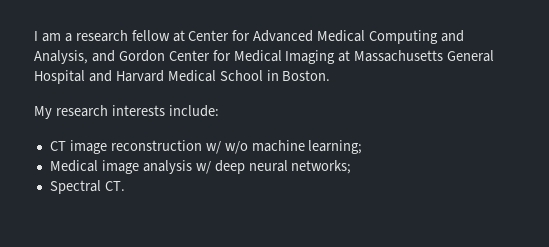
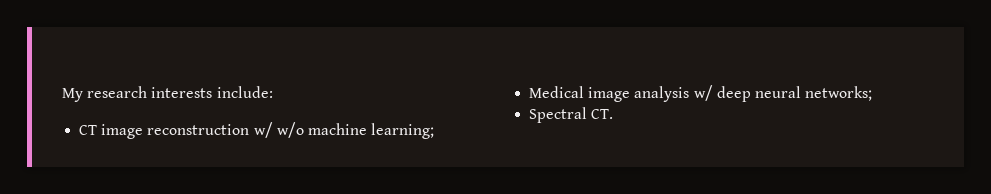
- I am a research fellow at Center for Advanced Medical Computing and Analysis, and Gordon Center for Medical Imaging at Massachusetts General Hospital and Harvard Medical School in Boston.

